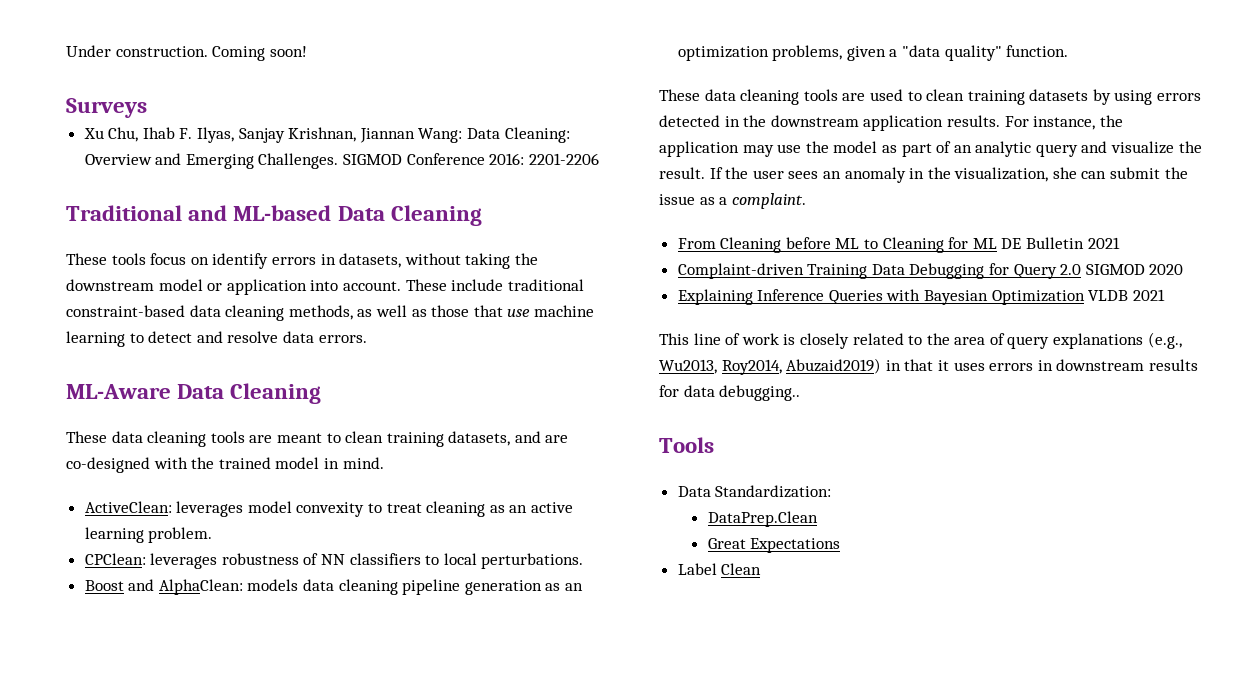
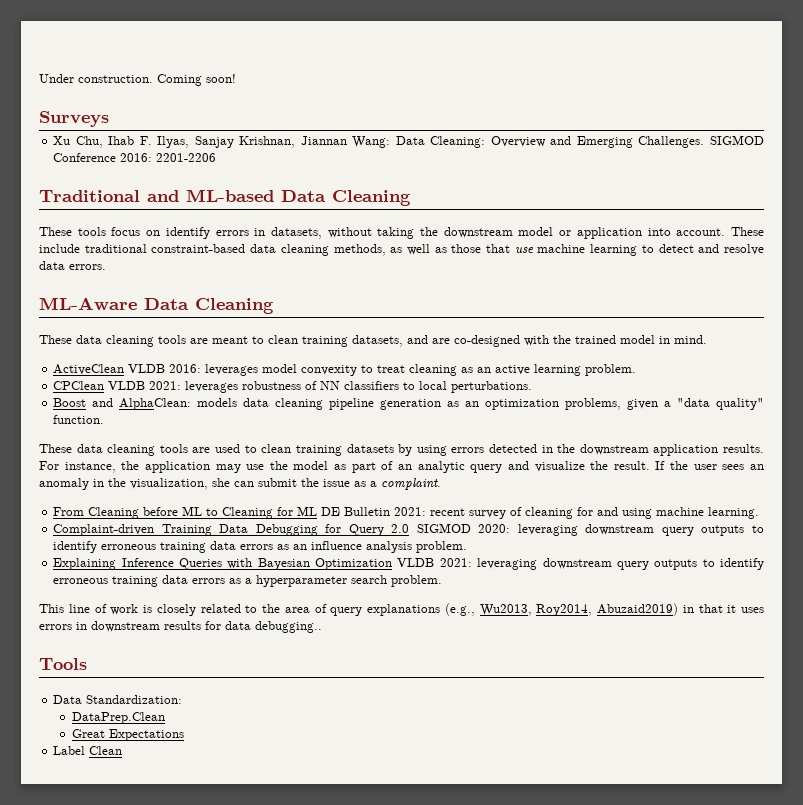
- ActiveClean: leverages model convexity to treat cleaning as an active learning problem.
+ ActiveClean VLDB 2016: leverages model convexity to treat cleaning as an active learning problem.
- CPClean: leverages robustness of NN classifiers to local perturbations.
+ CPClean VLDB 2021: leverages robustness of NN classifiers to local perturbations.
- From Cleaning before ML to Cleaning for ML DE Bulletin 2021
+ From Cleaning before ML to Cleaning for ML DE Bulletin 2021: recent survey of cleaning for and using machine learning.
- Complaint-driven Training Data Debugging for Query 2.0 SIGMOD 2020
+ Complaint-driven Training Data Debugging for Query 2.0 SIGMOD 2020: leveraging downstream query outputs to identify erroneous training data errors as an influence analysis problem.
- Explaining Inference Queries with Bayesian Optimization VLDB 2021
+ Explaining Inference Queries with Bayesian Optimization VLDB 2021: leveraging downstream query outputs to identify erroneous training data errors as a hyperparameter search problem.

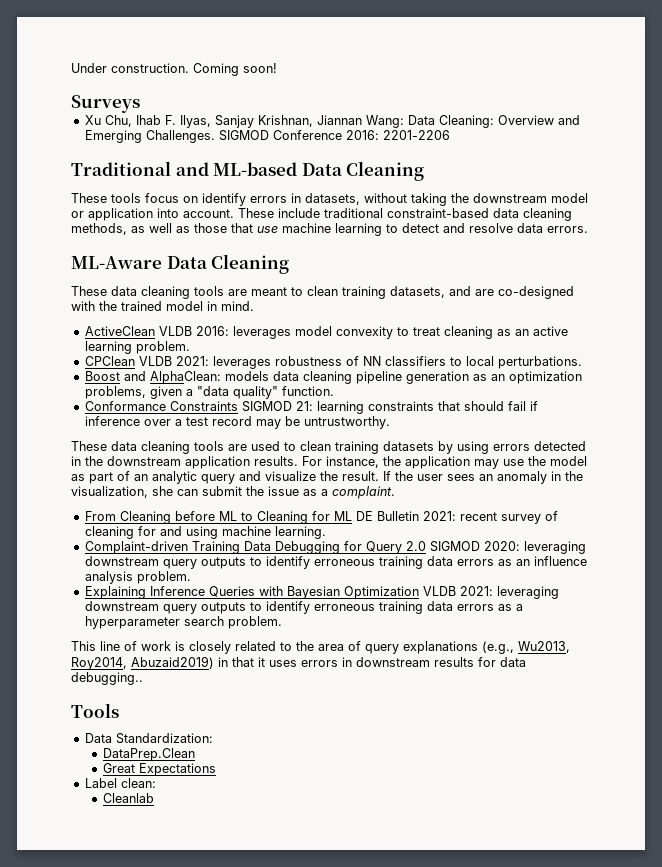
+ Conformance Constraints SIGMOD 21: learning constraints that should fail if inference over a test record may be untrustworthy.
- Label Clean
+ Label clean:
+ Cleanlab

